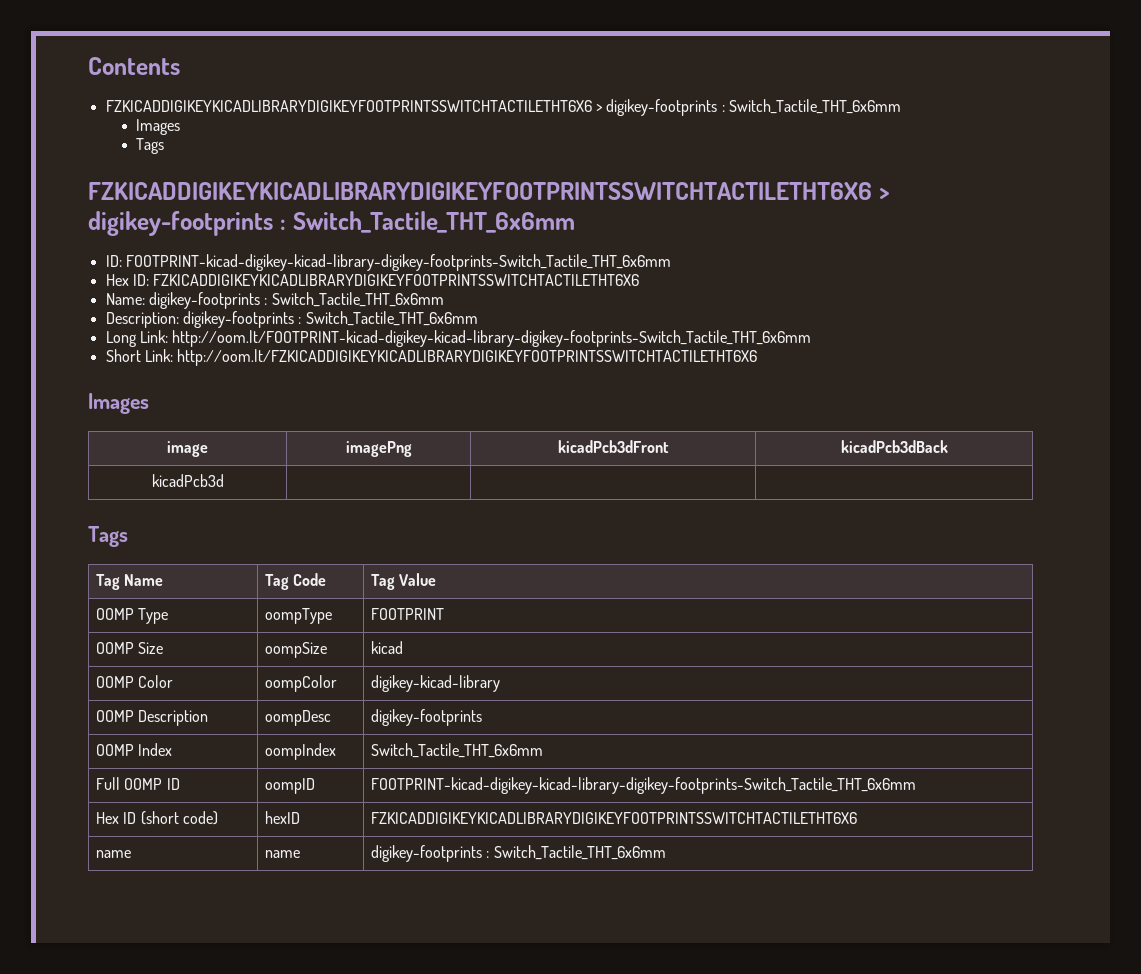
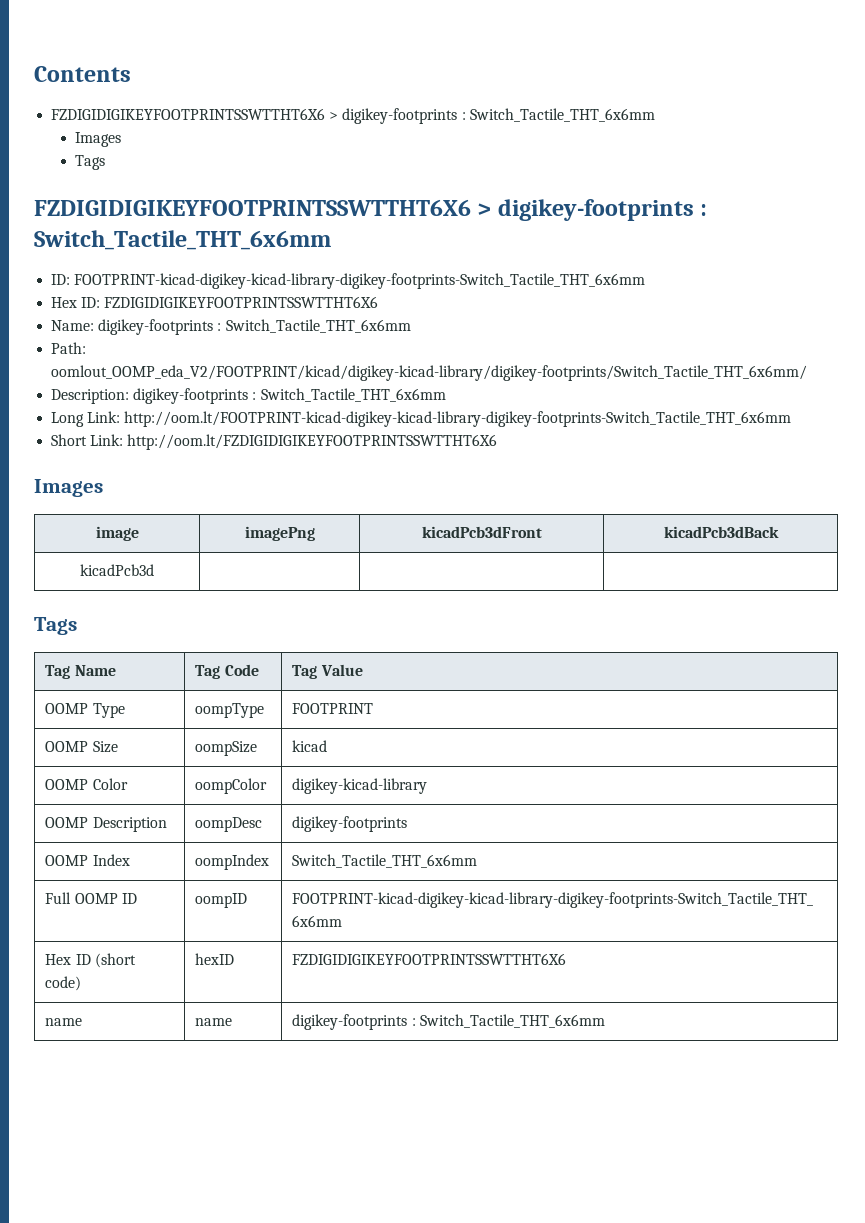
  Contents
- FZKICADDIGIKEYKICADLIBRARYDIGIKEYFOOTPRINTSSWITCHTACTILETHT6X6 > digikey-footprints : Switch_Tactile_THT_6x6mm
+ FZDIGIDIGIKEYFOOTPRINTSSWTTHT6X6 > digikey-footprints : Switch_Tactile_THT_6x6mm
  Images
  Tags
- FZKICADDIGIKEYKICADLIBRARYDIGIKEYFOOTPRINTSSWITCHTACTILETHT6X6 > digikey-footprints : Switch_Tactile_THT_6x6mm
+ FZDIGIDIGIKEYFOOTPRINTSSWTTHT6X6 > digikey-footprints : Switch_Tactile_THT_6x6mm
- Hex ID: FZKICADDIGIKEYKICADLIBRARYDIGIKEYFOOTPRINTSSWITCHTACTILETHT6X6
+ Hex ID: FZDIGIDIGIKEYFOOTPRINTSSWTTHT6X6
+ Path: oomlout_OOMP_eda_V2/FOOTPRINT/kicad/digikey-kicad-library/digikey-footprints/Switch_Tactile_THT_6x6mm/
- Short Link: http://oom.lt/FZKICADDIGIKEYKICADLIBRARYDIGIKEYFOOTPRINTSSWITCHTACTILETHT6X6
+ Short Link: http://oom.lt/FZDIGIDIGIKEYFOOTPRINTSSWTTHT6X6
- Hex ID (short code) | hexID | FZKICADDIGIKEYKICADLIBRARYDIGIKEYFOOTPRINTSSWITCHTACTILETHT6X6
+ Hex ID (short code) | hexID | FZDIGIDIGIKEYFOOTPRINTSSWTTHT6X6

